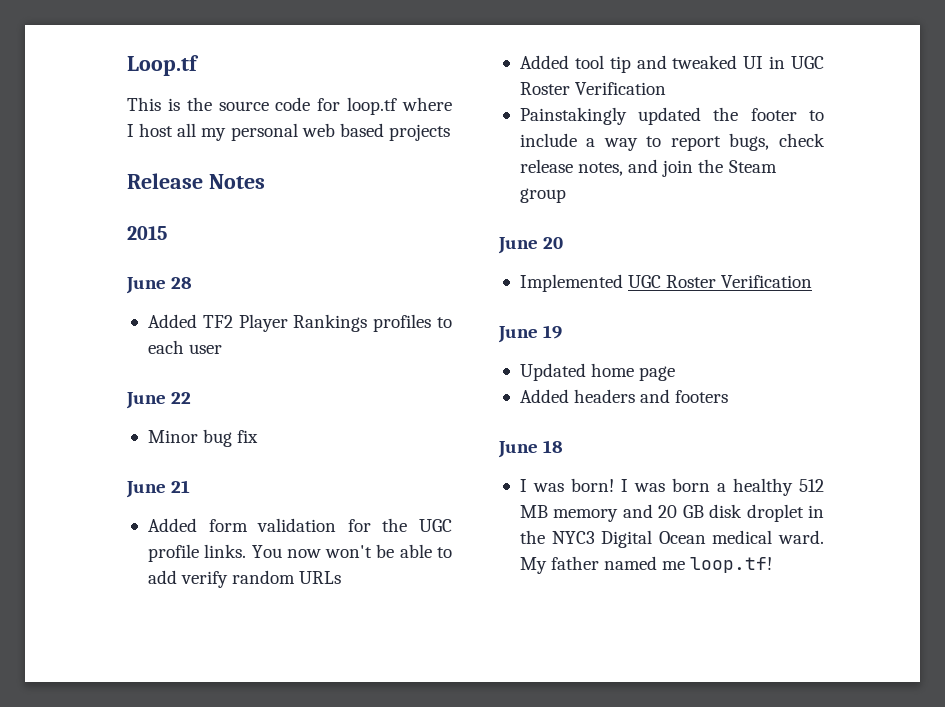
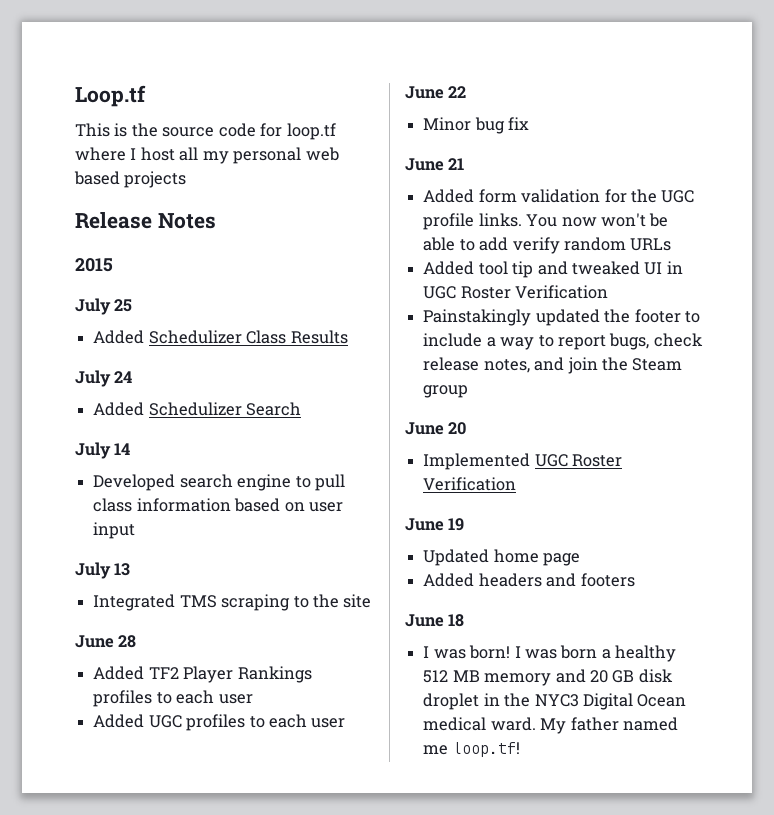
+ July 25
+ Added Schedulizer Class Results
+ July 24
+ Added Schedulizer Search
+ July 14
+ Developed search engine to pull class information based on user input
+ July 13
+ Integrated TMS scraping to the site
+ Added UGC profiles to each user

